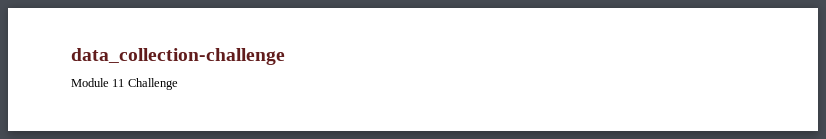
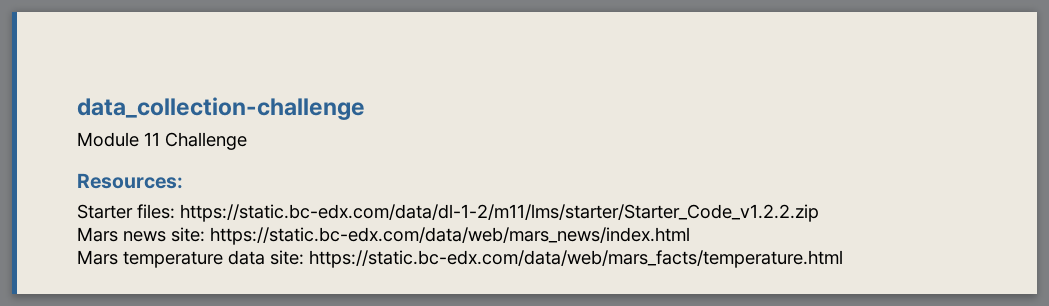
+ Resources:
+ Starter files: https://static.bc-edx.com/data/dl-1-2/m11/lms/starter/Starter_Code_v1.2.2.zip
+ Mars news site: https://static.bc-edx.com/data/web/mars_news/index.html
+ Mars temperature data site: https://static.bc-edx.com/data/web/mars_facts/temperature.html

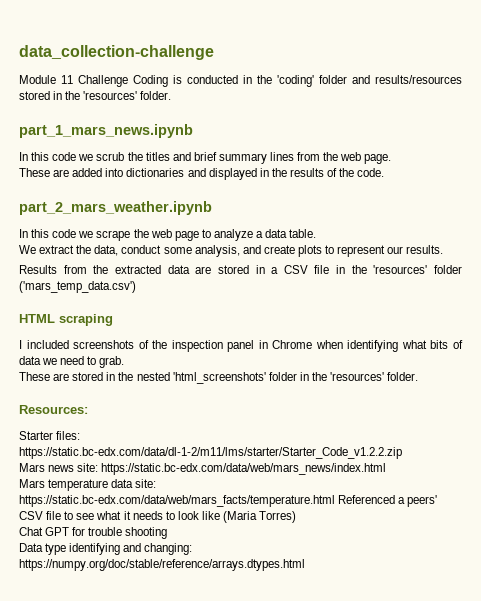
- Module 11 Challenge
+ Module 11 Challenge Coding is conducted in the 'coding' folder and results/resources stored in the 'resources' folder.
+ part_1_mars_news.ipynb
+ In this code we scrub the titles and brief summary lines from the web page.
+ These are added into dictionaries and displayed in the results of the code.
+ part_2_mars_weather.ipynb
+ In this code we scrape the web page to analyze a data table.
+ We extract the data, conduct some analysis, and create plots to represent our results.
+ Results from the extracted data are stored in a CSV file in the 'resources' folder ('mars_temp_data.csv')
+ HTML scraping
+ I included screenshots of the inspection panel in Chrome when identifying what bits of data we need to grab.
+ These are stored in the nested 'html_screenshots' folder in the 'resources' folder.
- Mars temperature data site: https://static.bc-edx.com/data/web/mars_facts/temperature.html
+ Mars temperature data site: https://static.bc-edx.com/data/web/mars_facts/temperature.html Referenced a peers' CSV file to see what it needs to look like (Maria Torres)
+ Chat GPT for trouble shooting
+ Data type identifying and changing: https://numpy.org/doc/stable/reference/arrays.dtypes.html

